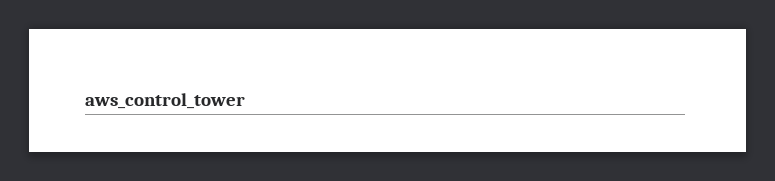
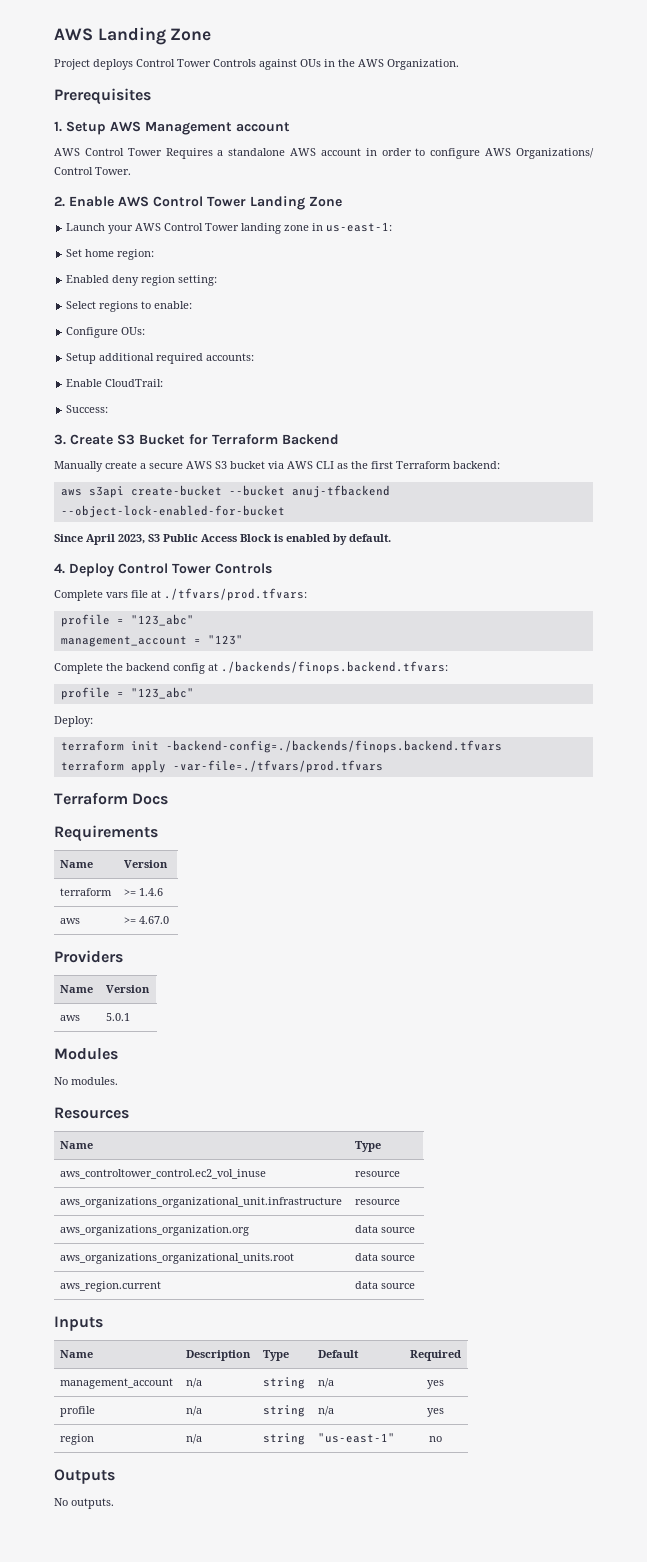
- aws_control_tower
+ AWS Landing Zone
+ Project deploys Control Tower Controls against OUs in the AWS Organization.
+ Prerequisites
+ 1. Setup AWS Management account
+ AWS Control Tower Requires a standalone AWS account in order to configure AWS Organizations/ Control Tower.
+ 2. Enable AWS Control Tower Landing Zone
+ Launch your AWS Control Tower landing zone in us-east-1:
+ Set home region:
+ Enabled deny region setting:
+ Select regions to enable:
+ Configure OUs:
+ Setup additional required accounts:
+ Enable CloudTrail:
+ Success:
+ 3. Create S3 Bucket for Terraform Backend
+ Manually create a secure AWS S3 bucket via AWS CLI as the first Terraform backend:
+ aws s3api create-bucket --bucket anuj-tfbackend --object-lock-enabled-for-bucket
+ Since April 2023, S3 Public Access Block is enabled by default.
+ 4. Deploy Control Tower Controls
+ Complete vars file at ./tfvars/prod.tfvars:
+ profile = "123_abc"
+ management_account = "123"
+ Complete the backend config at ./backends/finops.backend.tfvars:
+ profile = "123_abc"
+ Deploy:
+ terraform init -backend-config=./backends/finops.backend.tfvars
+ terraform apply -var-file=./tfvars/prod.tfvars
+ Terraform Docs
+ Requirements
+ Name | Version
+ terraform | >= 1.4.6
+ aws | >= 4.67.0
+ Providers
+ Name | Version
+ aws | 5.0.1
+ Modules
+ No modules.
+ Resources
+ Name | Type
+ aws_controltower_control.ec2_vol_inuse | resource
+ aws_organizations_organizational_unit.infrastructure | resource
+ aws_organizations_organization.org | data source
+ aws_organizations_organizational_units.root | data source
+ aws_region.current | data source
+ Inputs
+ Name | Description | Type | Default | Required
+ management_account | n/a | string | n/a | yes
+ profile | n/a | string | n/a | yes
+ region | n/a | string | "us-east-1" | no
+ Outputs
+ No outputs.

